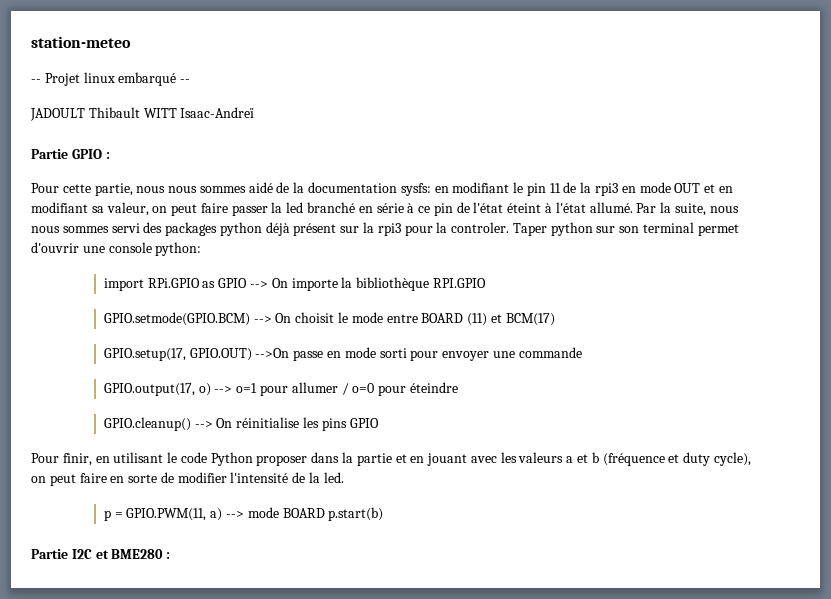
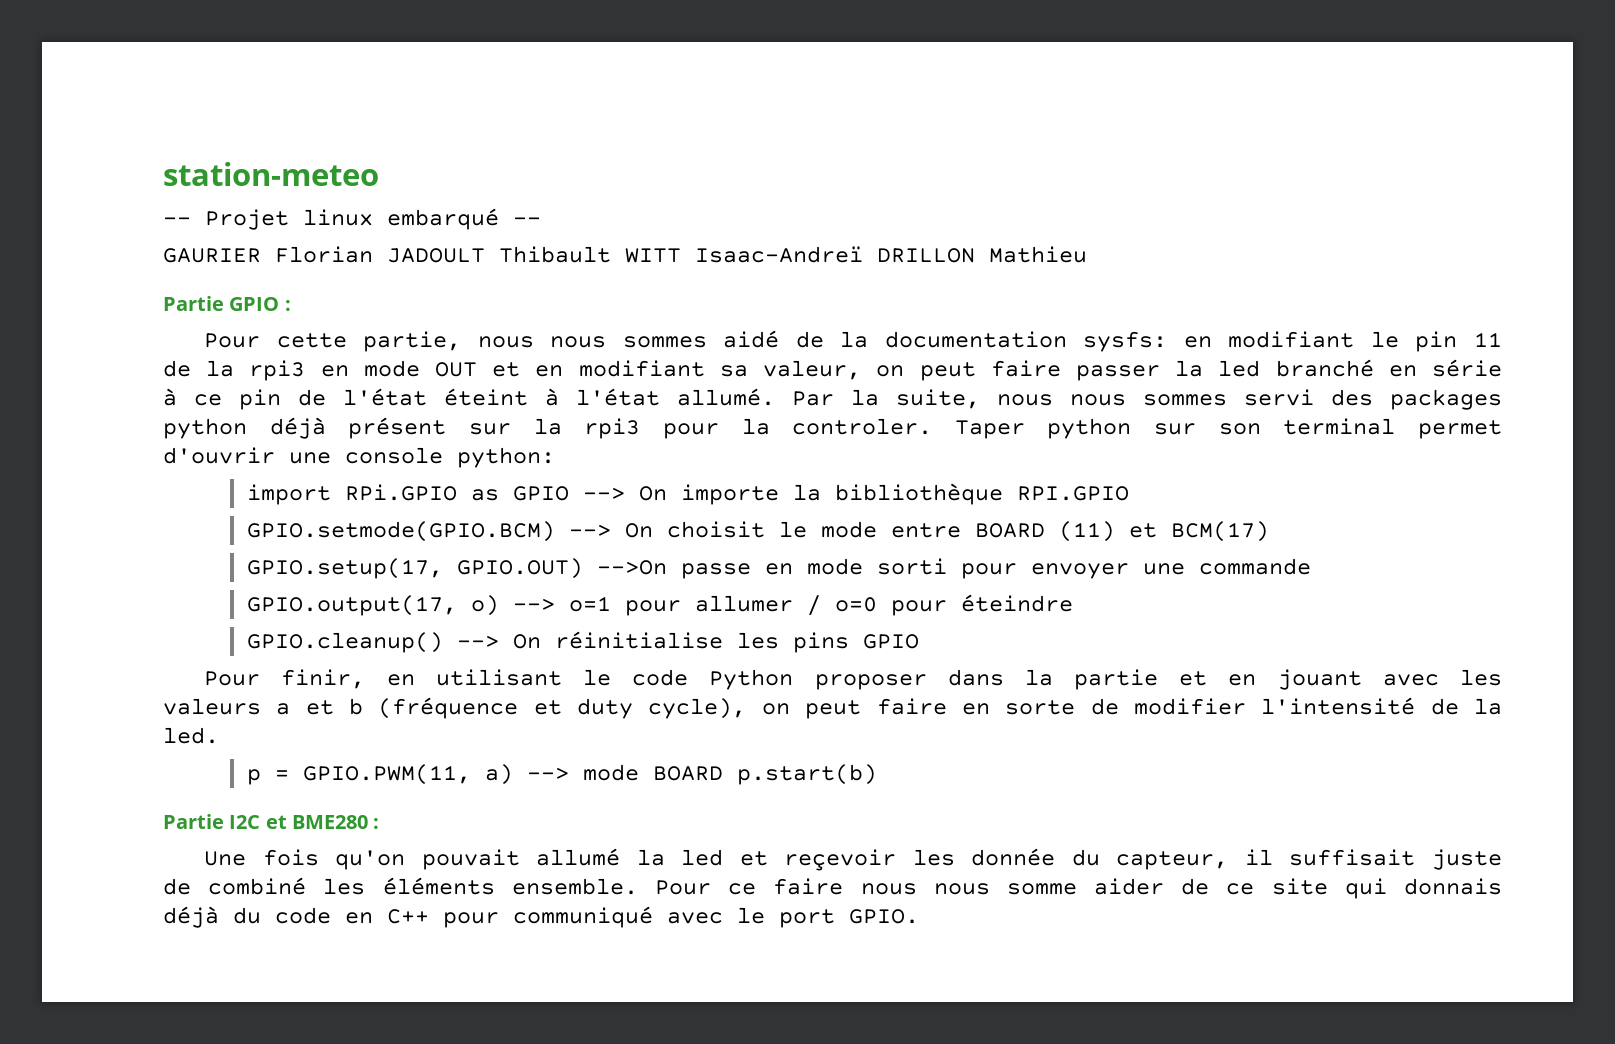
- JADOULT Thibault WITT Isaac-Andreï
+ GAURIER Florian JADOULT Thibault WITT Isaac-Andreï DRILLON Mathieu
+ Une fois qu'on pouvait allumé la led et reçevoir les donnée du capteur, il suffisait juste de combiné les éléments ensemble. Pour ce faire nous nous somme aider de ce site qui donnais déjà du code en C++ pour communiqué avec le port GPIO.

